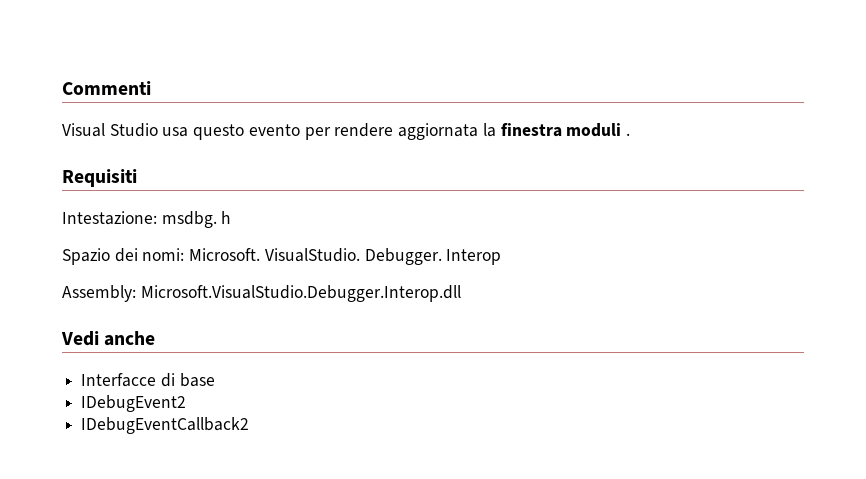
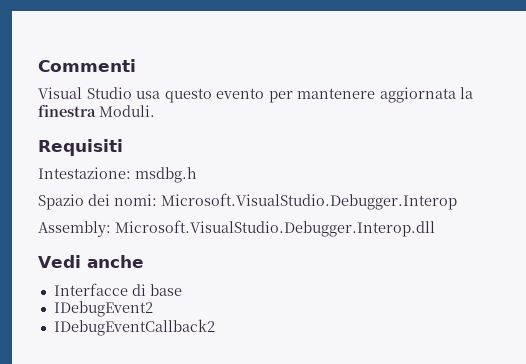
- Visual Studio usa questo evento per rendere aggiornata la finestra moduli .
+ Visual Studio usa questo evento per mantenere aggiornata la finestra Moduli.
- Intestazione: msdbg. h
+ Intestazione: msdbg.h
- Spazio dei nomi: Microsoft. VisualStudio. Debugger. Interop
+ Spazio dei nomi: Microsoft.VisualStudio.Debugger.Interop

